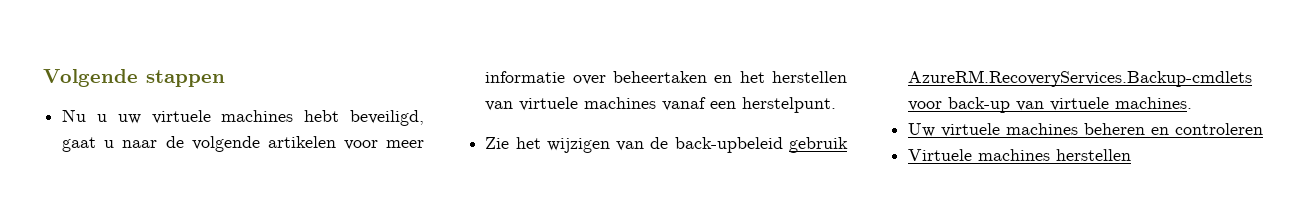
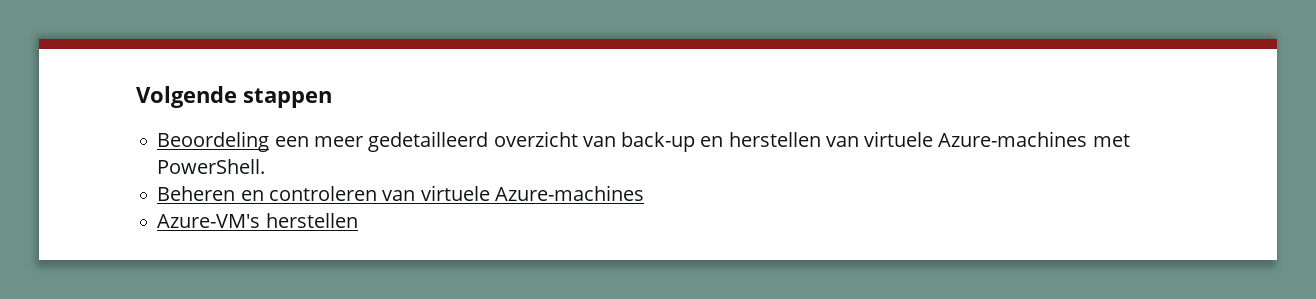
- Nu u uw virtuele machines hebt beveiligd, gaat u naar de volgende artikelen voor meer informatie over beheertaken en het herstellen van virtuele machines vanaf een herstelpunt.
- Zie het wijzigen van de back-upbeleid gebruik AzureRM.RecoveryServices.Backup-cmdlets voor back-up van virtuele machines.
- Uw virtuele machines beheren en controleren
- Virtuele machines herstellen
+ Beoordeling een meer gedetailleerd overzicht van back-up en herstellen van virtuele Azure-machines met PowerShell.
+ Beheren en controleren van virtuele Azure-machines
+ Azure-VM's herstellen

